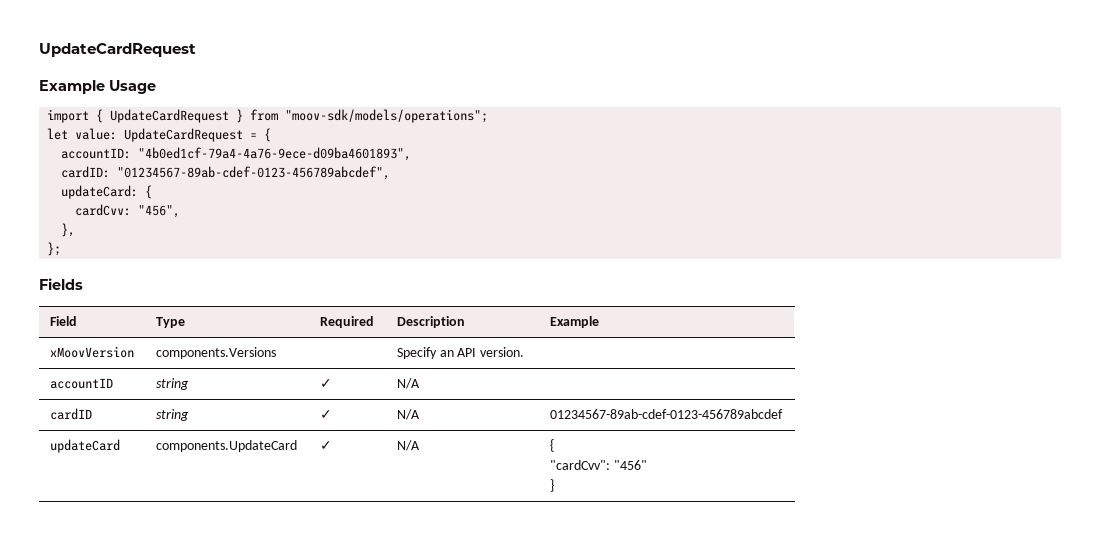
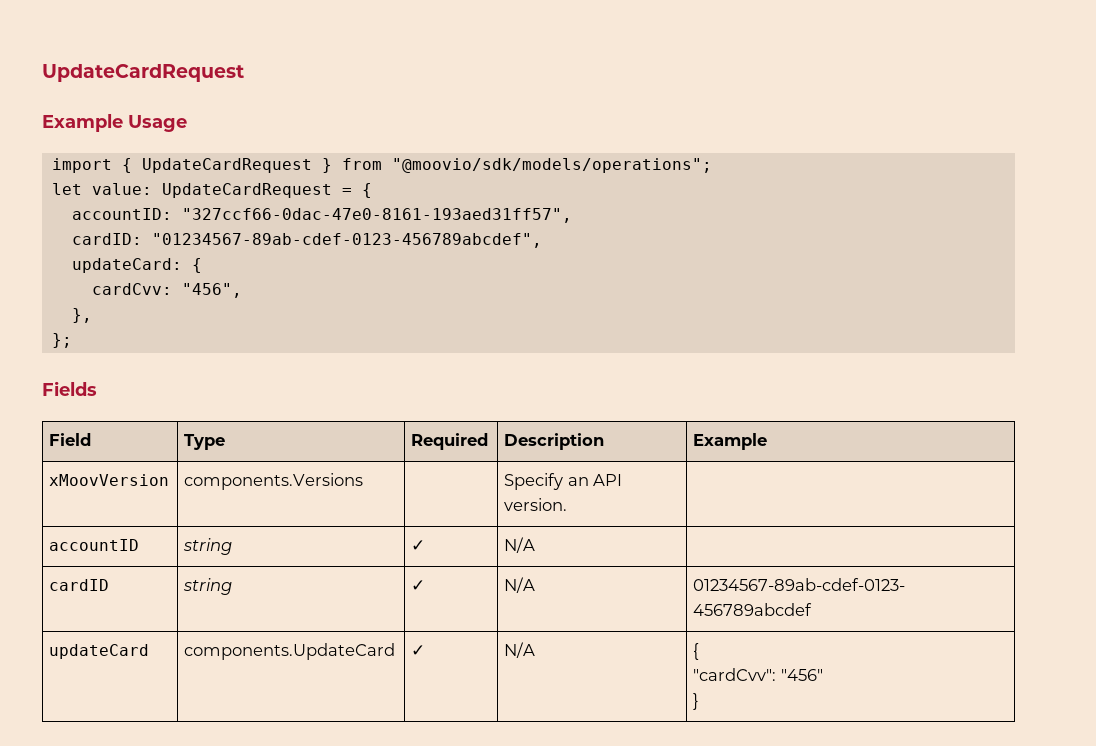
- import { UpdateCardRequest } from "moov-sdk/models/operations";
+ import { UpdateCardRequest } from "@moovio/sdk/models/operations";
- accountID: "4b0ed1cf-79a4-4a76-9ece-d09ba4601893",
+ accountID: "327ccf66-0dac-47e0-8161-193aed31ff57",

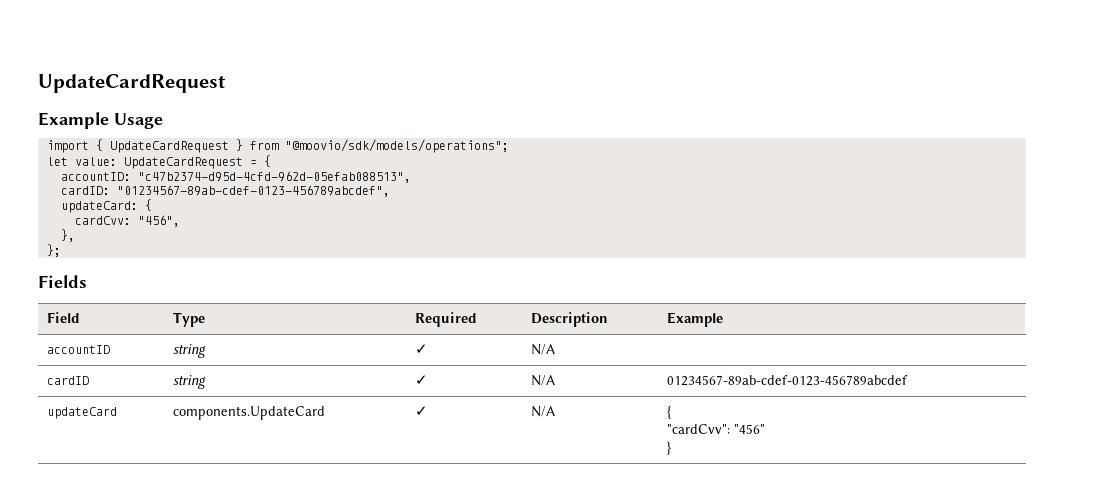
- accountID: "327ccf66-0dac-47e0-8161-193aed31ff57",
+ accountID: "c47b2374-d95d-4cfd-962d-05efab088513",
- xMoovVersion | components.Versions | | Specify an API version. |

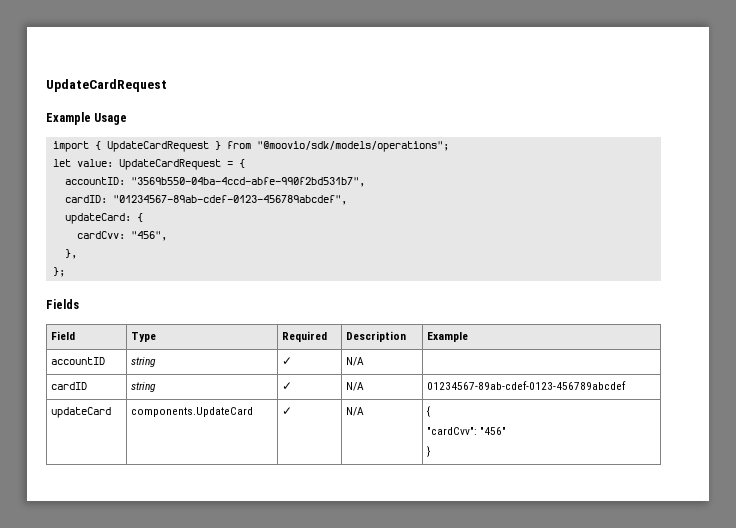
- accountID: "c47b2374-d95d-4cfd-962d-05efab088513",
+ accountID: "3569b550-04ba-4ccd-abfe-990f2bd531b7",

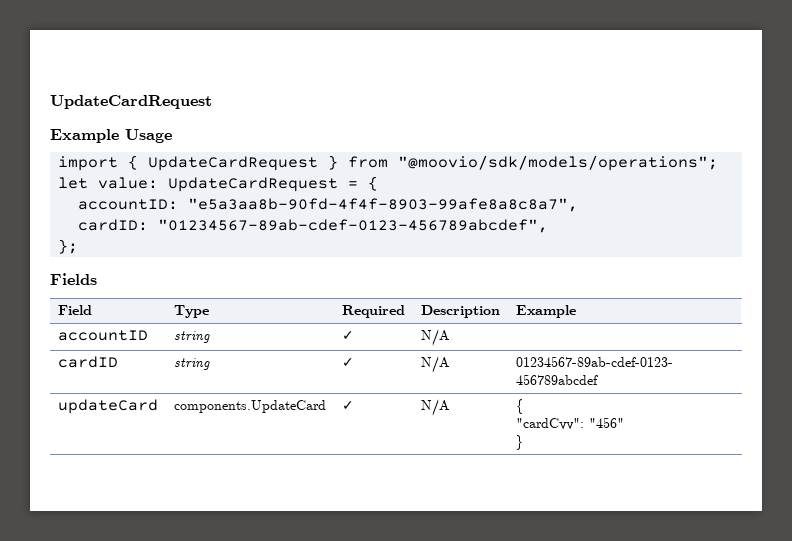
- accountID: "3569b550-04ba-4ccd-abfe-990f2bd531b7",
+ accountID: "e5a3aa8b-90fd-4f4f-8903-99afe8a8c8a7",
- updateCard: {
- cardCvv: "456",
- },

